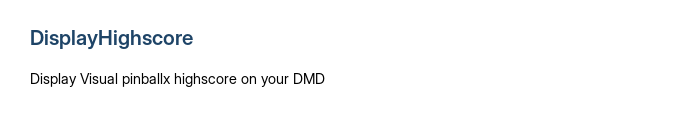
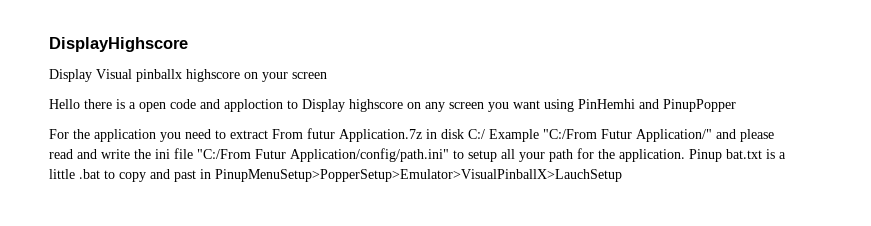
- Display Visual pinballx highscore on your DMD
+ Display Visual pinballx highscore on your screen
+ Hello there is a open code and apploction to Display highscore on any screen you want using PinHemhi and PinupPopper
+ For the application you need to extract From futur Application.7z in disk C:/ Example "C:/From Futur Application/" and please read and write the ini file "C:/From Futur Application/config/path.ini" to setup all your path for the application. Pinup bat.txt is a little .bat to copy and past in PinupMenuSetup>PopperSetup>Emulator>VisualPinballX>LauchSetup

